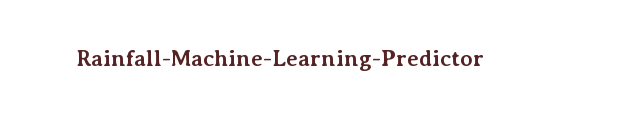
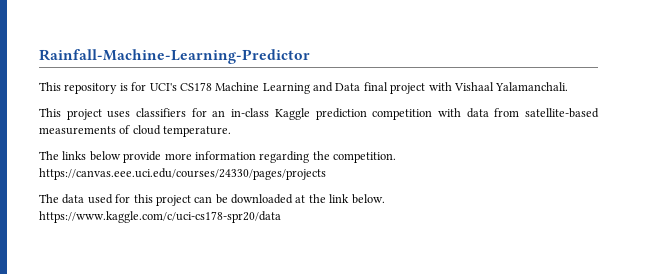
+ This repository is for UCI's CS178 Machine Learning and Data final project with Vishaal Yalamanchali.
+ This project uses classifiers for an in-class Kaggle prediction competition with data from satellite-based measurements of cloud temperature.
+ The links below provide more information regarding the competition. https://canvas.eee.uci.edu/courses/24330/pages/projects
+ The data used for this project can be downloaded at the link below. https://www.kaggle.com/c/uci-cs178-spr20/data

